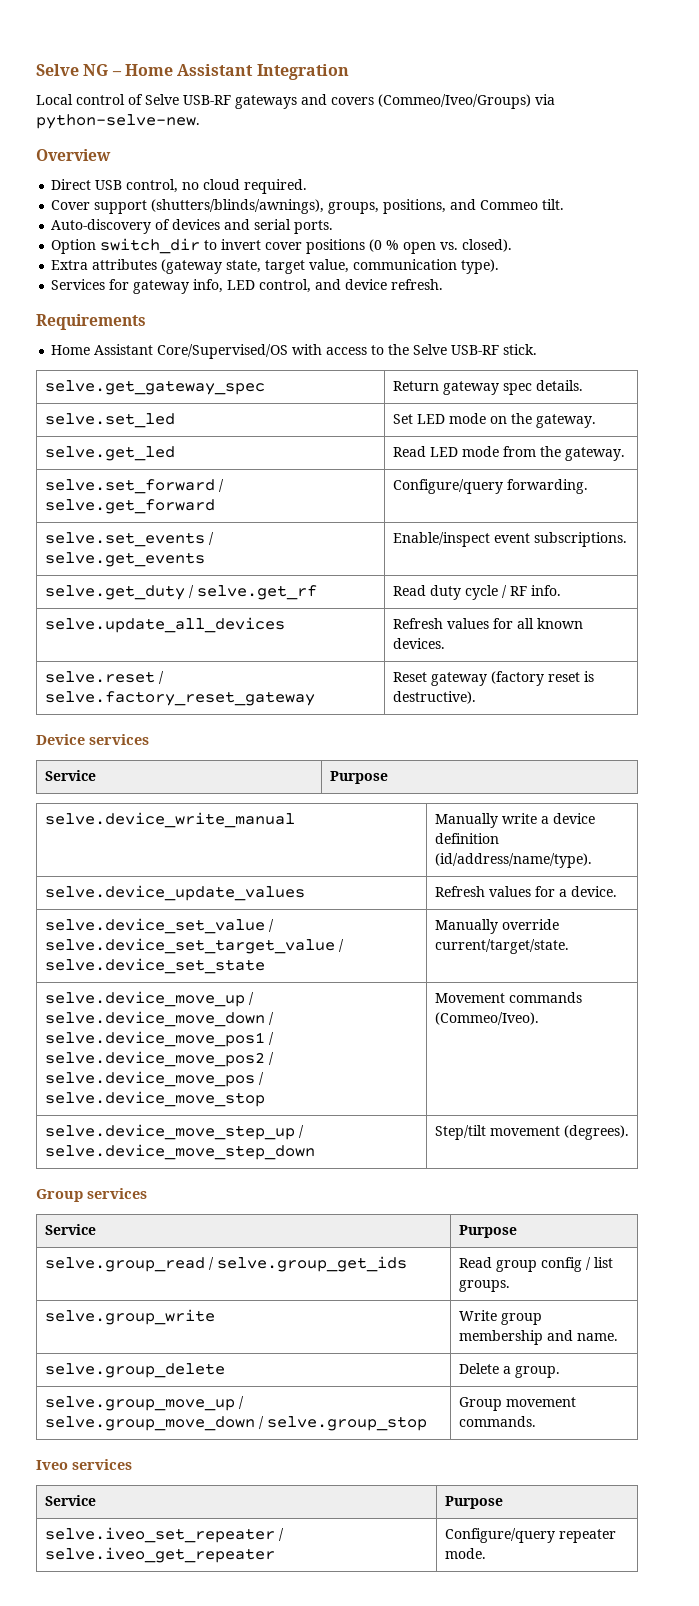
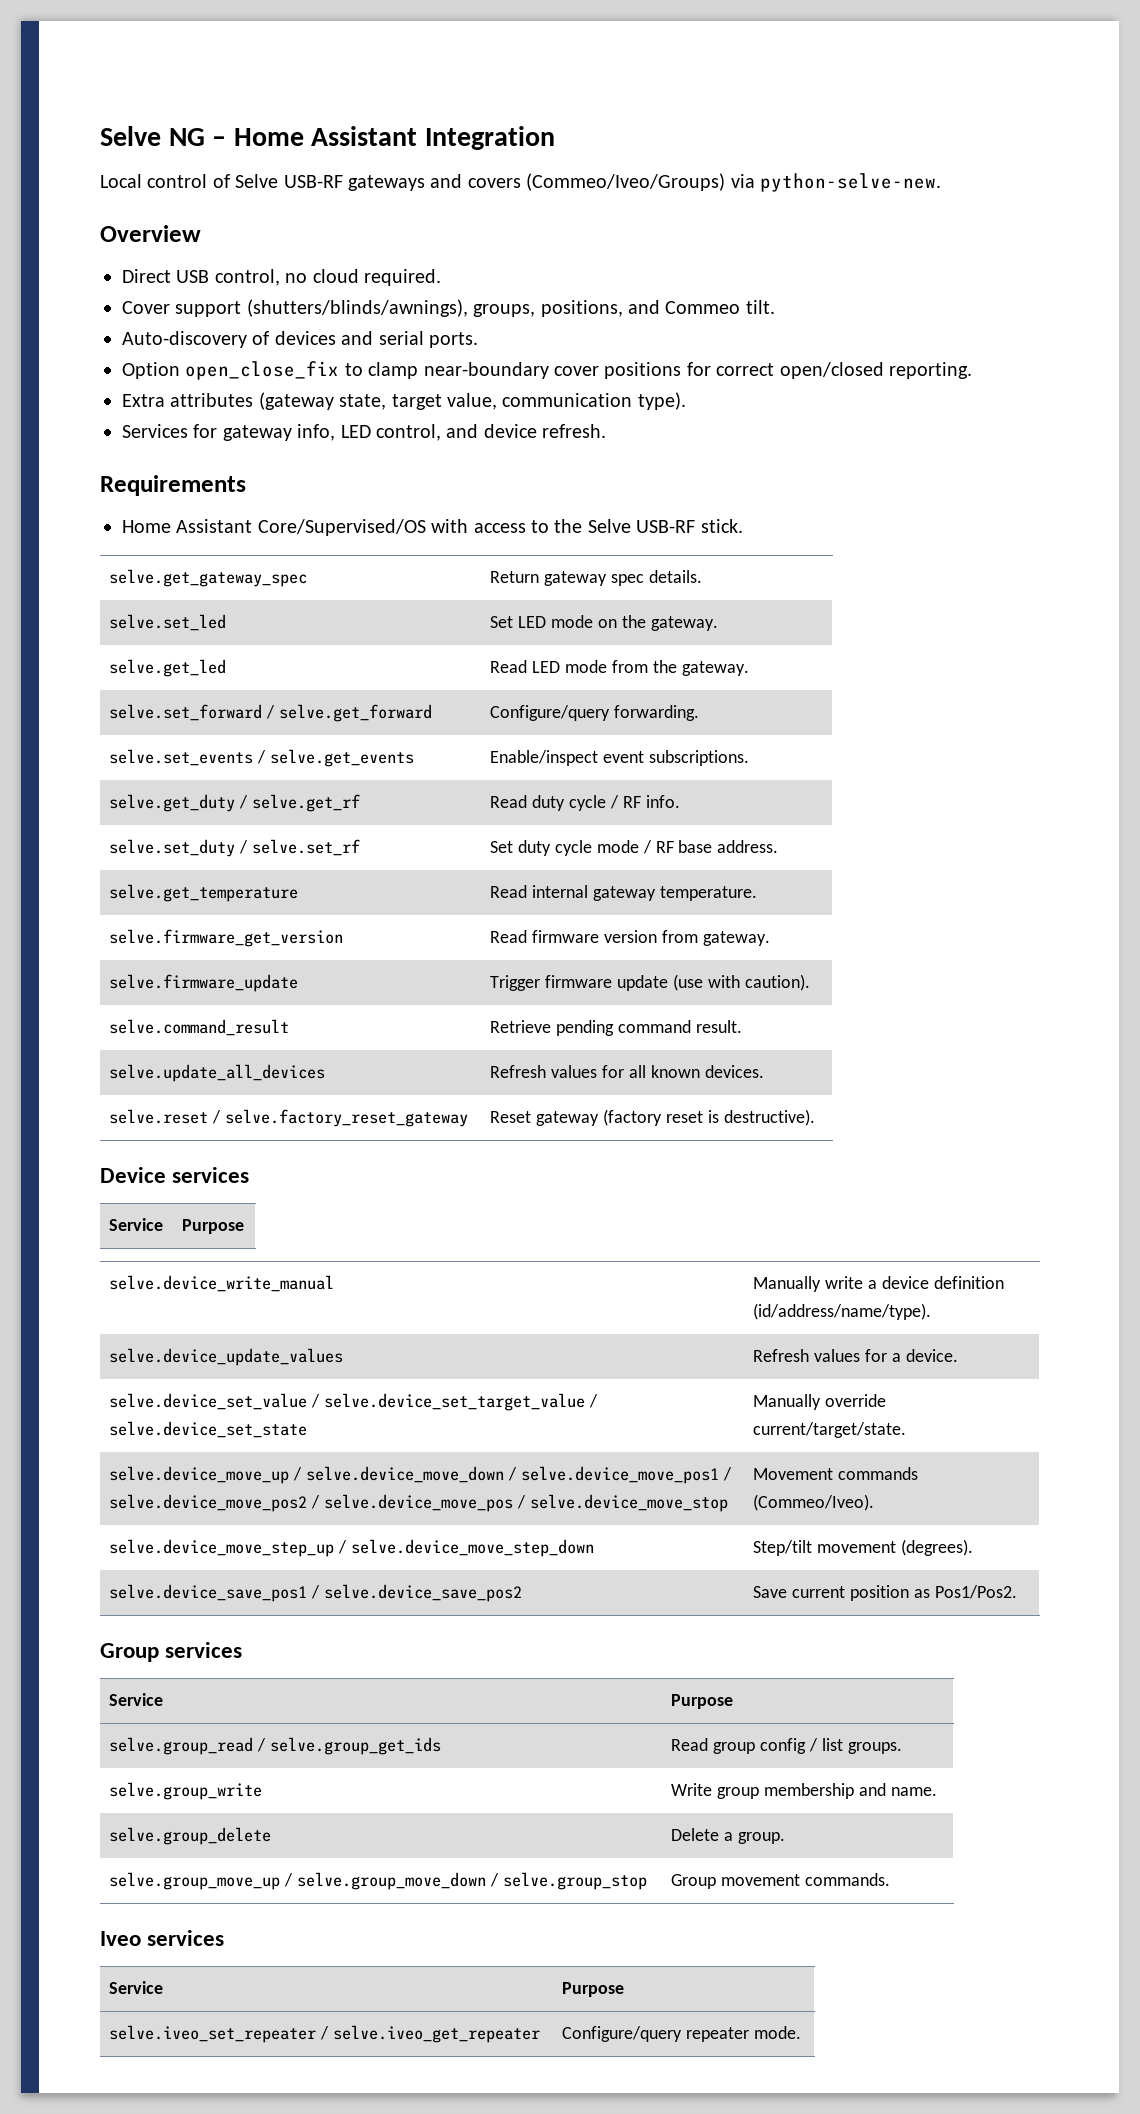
- Option switch_dir to invert cover positions (0 % open vs. closed).
+ Option open_close_fix to clamp near-boundary cover positions for correct open/closed reporting.
+ selve.set_duty / selve.set_rf | Set duty cycle mode / RF base address.
+ selve.get_temperature | Read internal gateway temperature.
+ selve.firmware_get_version | Read firmware version from gateway.
+ selve.firmware_update | Trigger firmware update (use with caution).
+ selve.command_result | Retrieve pending command result.
+ selve.device_save_pos1 / selve.device_save_pos2 | Save current position as Pos1/Pos2.

